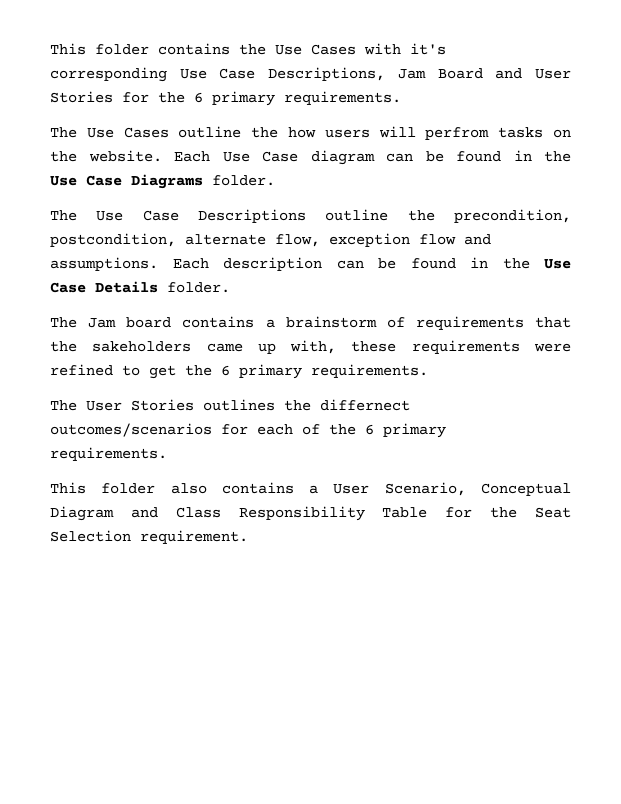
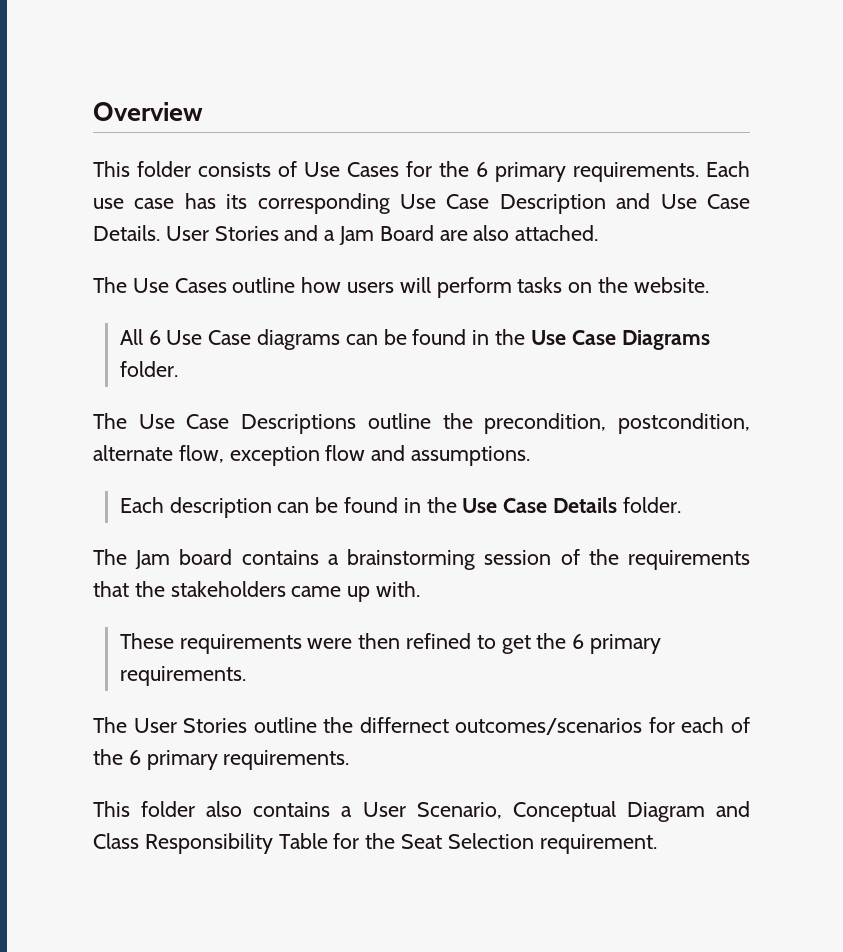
- This folder contains the Use Cases with it's corresponding Use Case Descriptions, Jam Board and User Stories for the 6 primary requirements.
+ Overview
+ This folder consists of Use Cases for the 6 primary requirements. Each use case has its corresponding Use Case Description and Use Case Details. User Stories and a Jam Board are also attached.
- The Use Cases outline the how users will perfrom tasks on the website. Each Use Case diagram can be found in the Use Case Diagrams folder.
+ The Use Cases outline how users will perform tasks on the website.
+ All 6 Use Case diagrams can be found in the Use Case Diagrams folder.
- The Use Case Descriptions outline the precondition, postcondition, alternate flow, exception flow and assumptions. Each description can be found in the Use Case Details folder.
+ The Use Case Descriptions outline the precondition, postcondition, alternate flow, exception flow and assumptions.
+ Each description can be found in the Use Case Details folder.
- The Jam board contains a brainstorm of requirements that the sakeholders came up with, these requirements were refined to get the 6 primary requirements.
+ The Jam board contains a brainstorming session of the requirements that the stakeholders came up with.
+ These requirements were then refined to get the 6 primary requirements.
- The User Stories outlines the differnect outcomes/scenarios for each of the 6 primary requirements.
+ The User Stories outline the differnect outcomes/scenarios for each of the 6 primary requirements.

